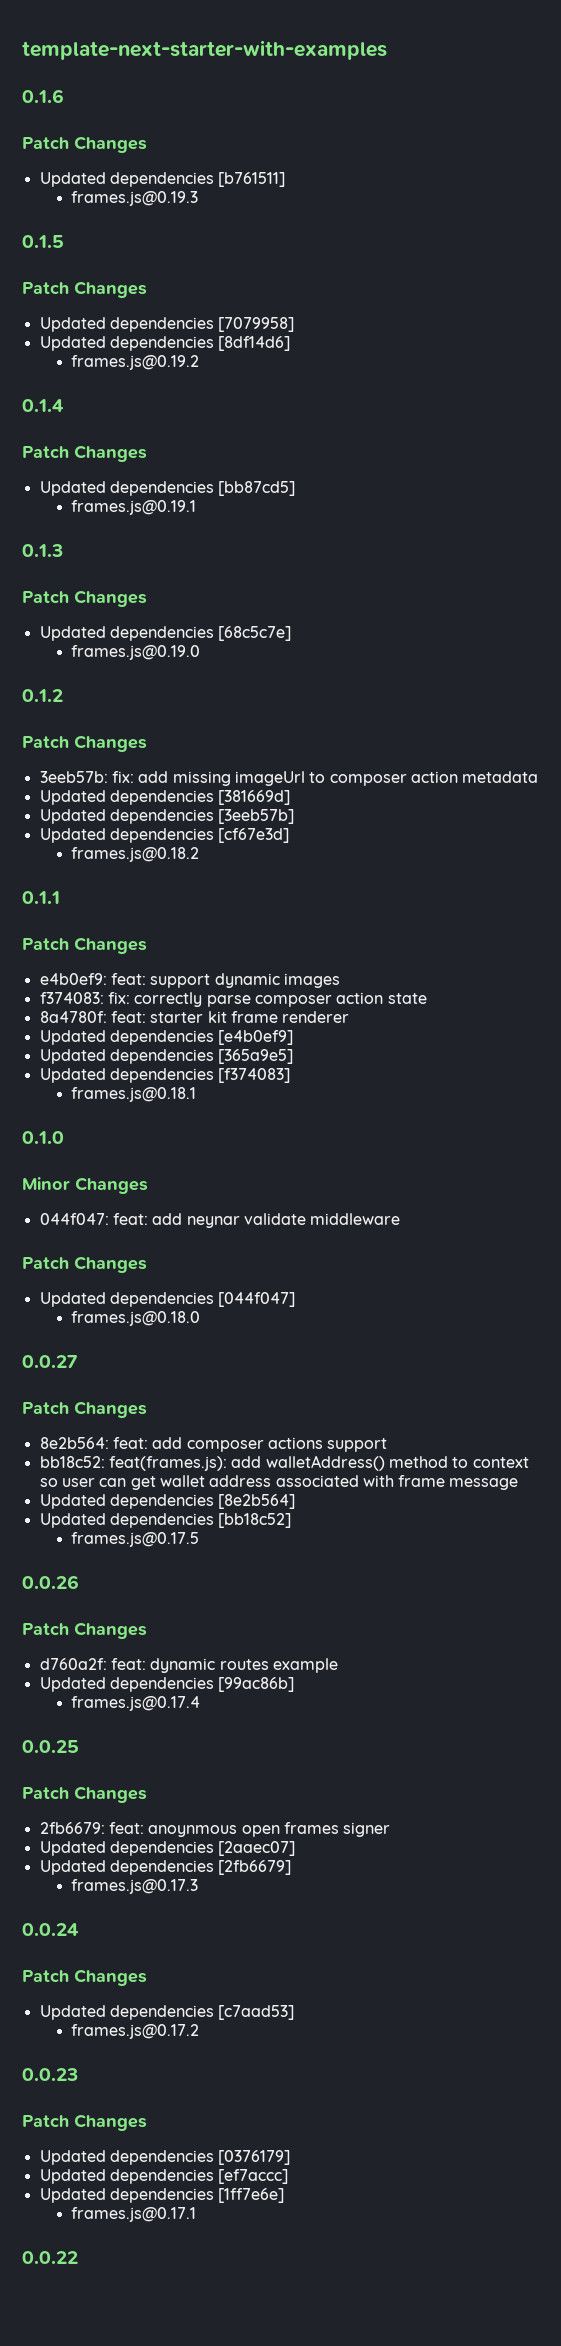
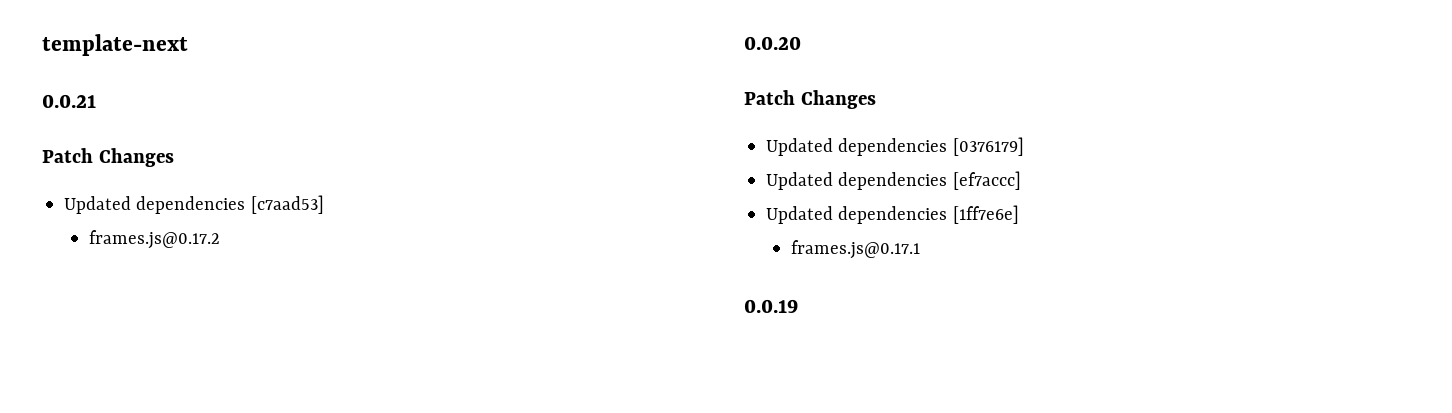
- template-next-starter-with-examples
- 0.1.6
- Patch Changes
- Updated dependencies [b761511]
- frames.js@0.19.3
- 0.1.5
- Patch Changes
- Updated dependencies [7079958]
- Updated dependencies [8df14d6]
- frames.js@0.19.2
- 0.1.4
- Patch Changes
- Updated dependencies [bb87cd5]
- frames.js@0.19.1
- 0.1.3
- Patch Changes
- Updated dependencies [68c5c7e]
- frames.js@0.19.0
- 0.1.2
- Patch Changes
- 3eeb57b: fix: add missing imageUrl to composer action metadata
- Updated dependencies [381669d]
- Updated dependencies [3eeb57b]
- Updated dependencies [cf67e3d]
- frames.js@0.18.2
- 0.1.1
- Patch Changes
- e4b0ef9: feat: support dynamic images
- f374083: fix: correctly parse composer action state
- 8a4780f: feat: starter kit frame renderer
- Updated dependencies [e4b0ef9]
- Updated dependencies [365a9e5]
- Updated dependencies [f374083]
- frames.js@0.18.1
- 0.1.0
- Minor Changes
- 044f047: feat: add neynar validate middleware
- Patch Changes
- Updated dependencies [044f047]
- frames.js@0.18.0
- 0.0.27
- Patch Changes
- 8e2b564: feat: add composer actions support
- bb18c52: feat(frames.js): add walletAddress() method to context so user can get wallet address associated with frame message
- Updated dependencies [8e2b564]
- Updated dependencies [bb18c52]
- frames.js@0.17.5
- 0.0.26
- Patch Changes
- d760a2f: feat: dynamic routes example
- Updated dependencies [99ac86b]
- frames.js@0.17.4
- 0.0.25
- Patch Changes
- 2fb6679: feat: anoynmous open frames signer
- Updated dependencies [2aaec07]
- Updated dependencies [2fb6679]
- frames.js@0.17.3
- 0.0.24
+ template-next
+ 0.0.21
- 0.0.23
+ 0.0.20
- 0.0.22
+ 0.0.19

